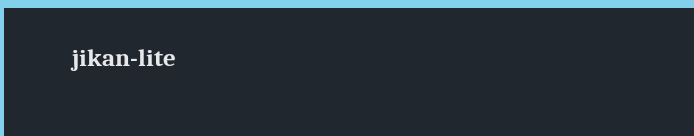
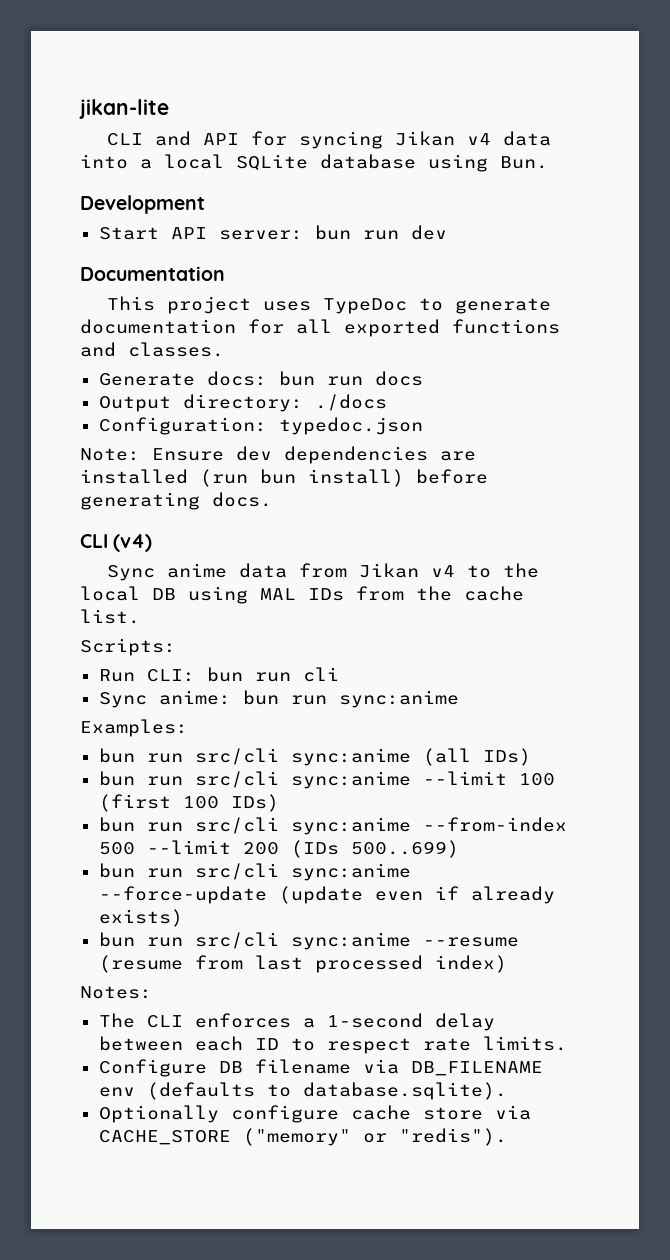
+ CLI and API for syncing Jikan v4 data into a local SQLite database using Bun.
+ Development
+ Start API server: bun run dev
+ Documentation
+ This project uses TypeDoc to generate documentation for all exported functions and classes.
+ Generate docs: bun run docs
+ Output directory: ./docs
+ Configuration: typedoc.json
+ Note: Ensure dev dependencies are installed (run bun install) before generating docs.
+ CLI (v4)
+ Sync anime data from Jikan v4 to the local DB using MAL IDs from the cache list.
+ Scripts:
+ Run CLI: bun run cli
+ Sync anime: bun run sync:anime
+ Examples:
+ bun run src/cli sync:anime (all IDs)
+ bun run src/cli sync:anime --limit 100 (first 100 IDs)
+ bun run src/cli sync:anime --from-index 500 --limit 200 (IDs 500..699)
+ bun run src/cli sync:anime --force-update (update even if already exists)
+ bun run src/cli sync:anime --resume (resume from last processed index)
+ Notes:
+ The CLI enforces a 1-second delay between each ID to respect rate limits.
+ Configure DB filename via DB_FILENAME env (defaults to database.sqlite).
+ Optionally configure cache store via CACHE_STORE ("memory" or "redis").

